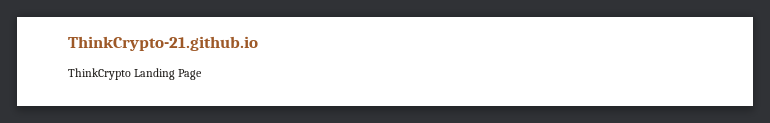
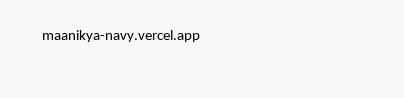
- ThinkCrypto-21.github.io
- ThinkCrypto Landing Page
+ maanikya-navy.vercel.app

